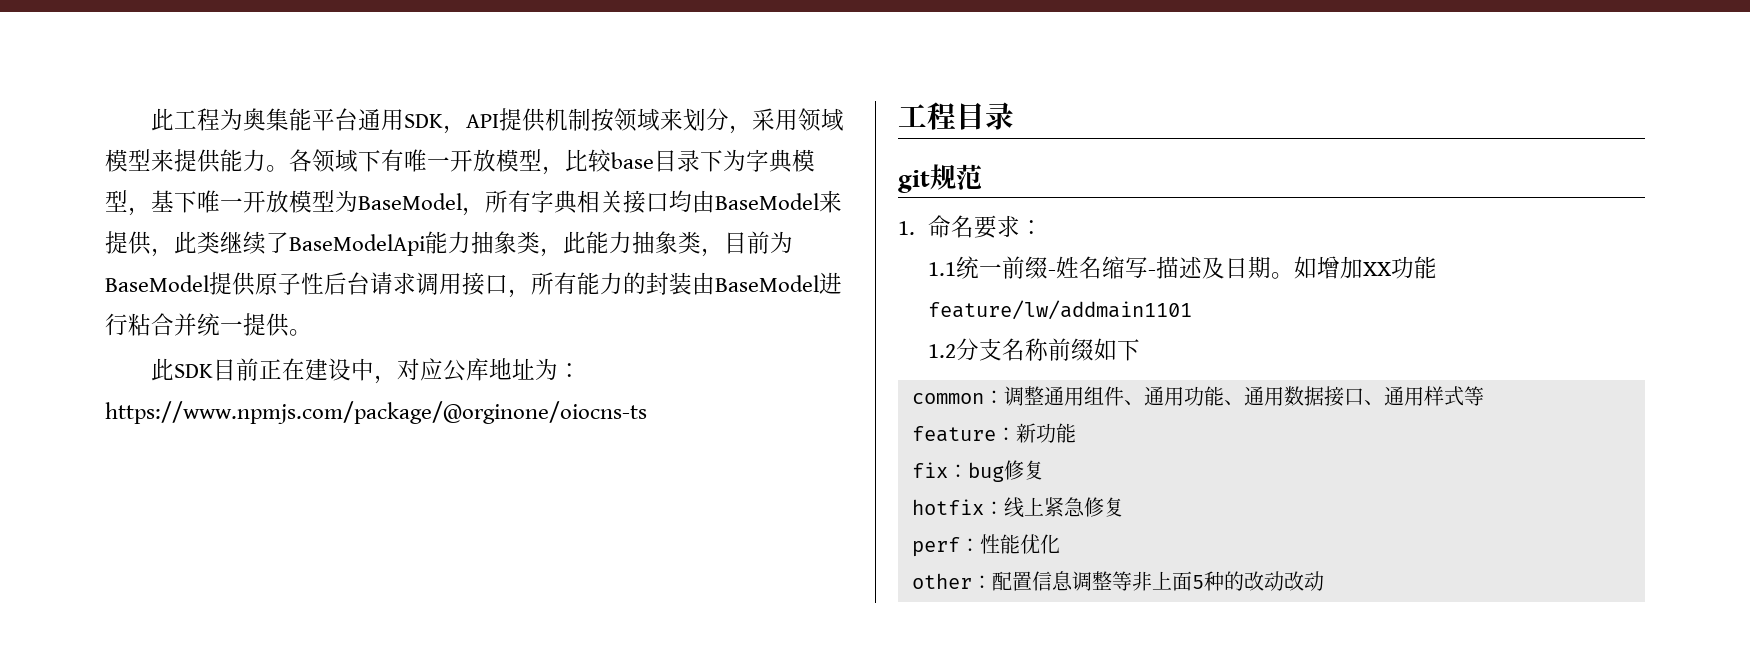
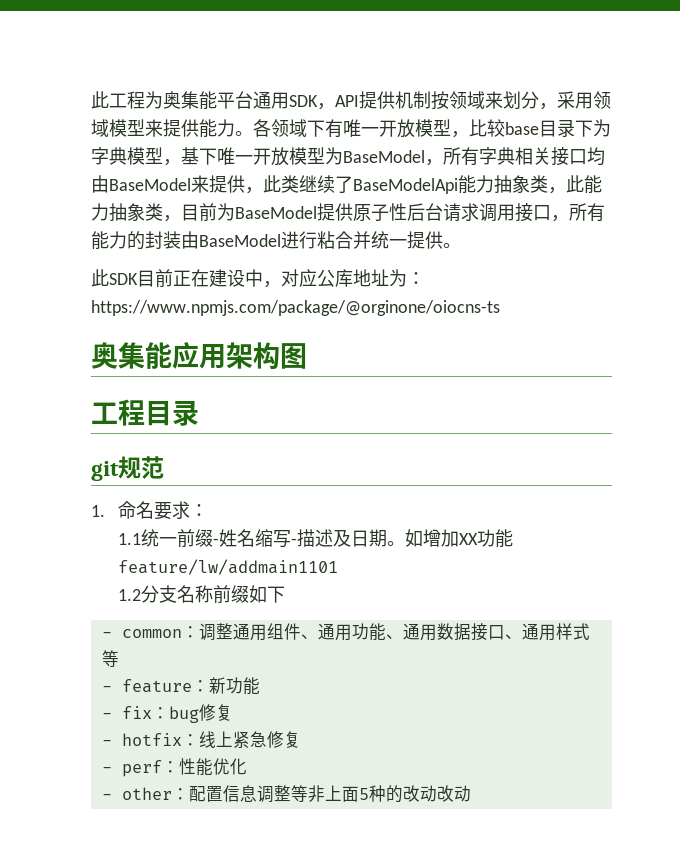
+ 奥集能应用架构图
- common：调整通用组件、通用功能、通用数据接口、通用样式等
+ - common：调整通用组件、通用功能、通用数据接口、通用样式等
- feature：新功能
+ - feature：新功能
- fix：bug修复
+ - fix：bug修复
- hotfix：线上紧急修复
+ - hotfix：线上紧急修复
- perf：性能优化
+ - perf：性能优化
- other：配置信息调整等非上面5种的改动改动
+ - other：配置信息调整等非上面5种的改动改动

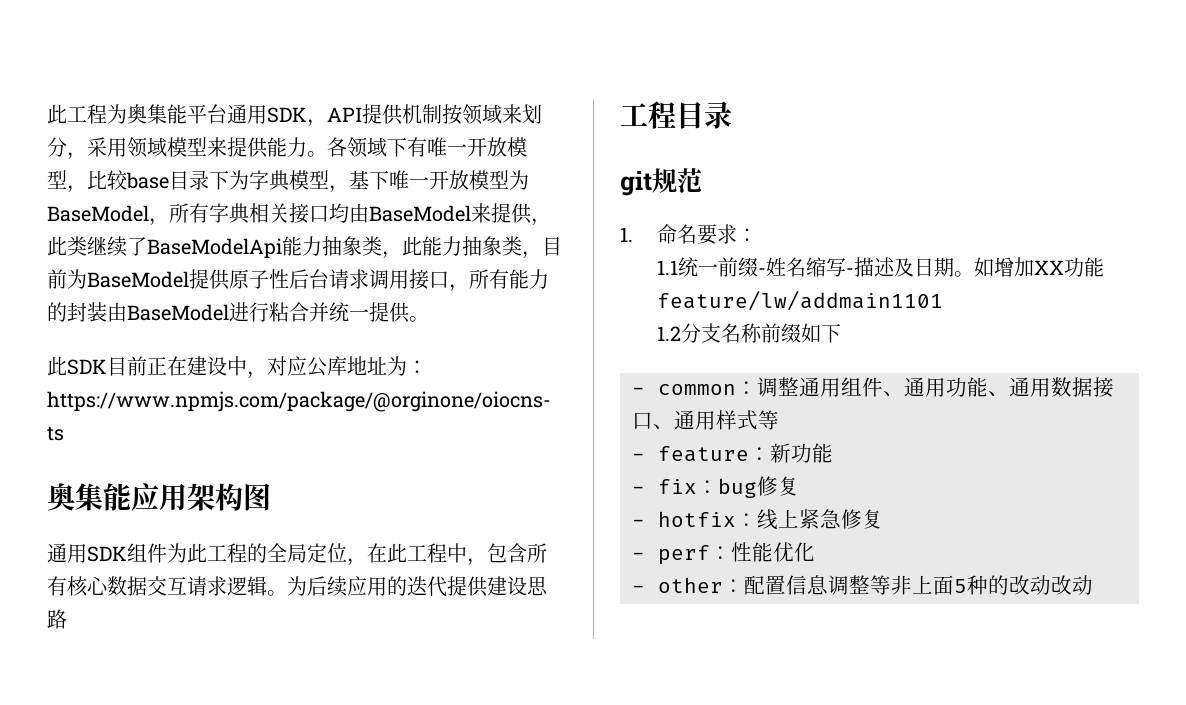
+ 通用SDK组件为此工程的全局定位，在此工程中，包含所有核心数据交互请求逻辑。为后续应用的迭代提供建设思路

